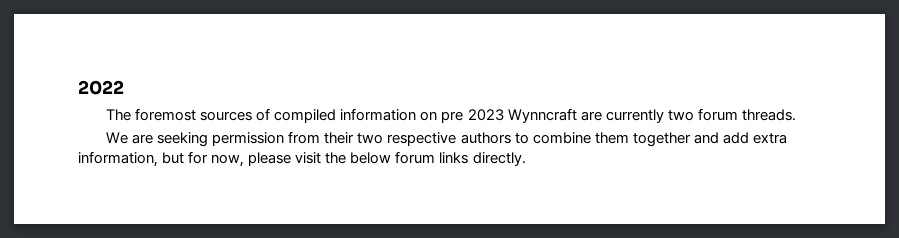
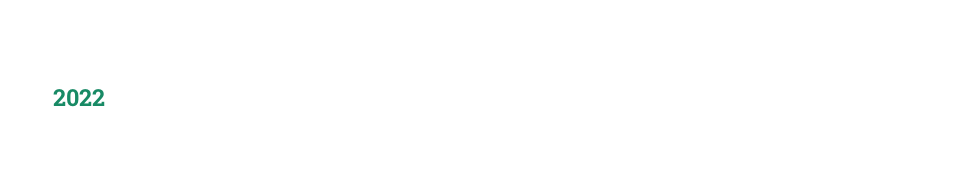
- The foremost sources of compiled information on pre 2023 Wynncraft are currently two forum threads.
- We are seeking permission from their two respective authors to combine them together and add extra information, but for now, please visit the below forum links directly.

